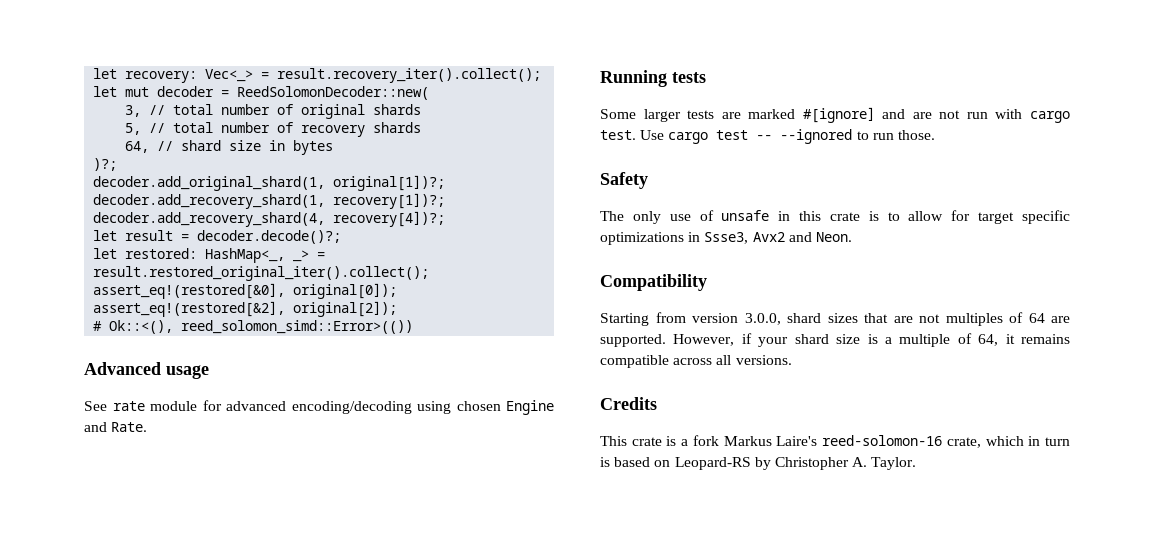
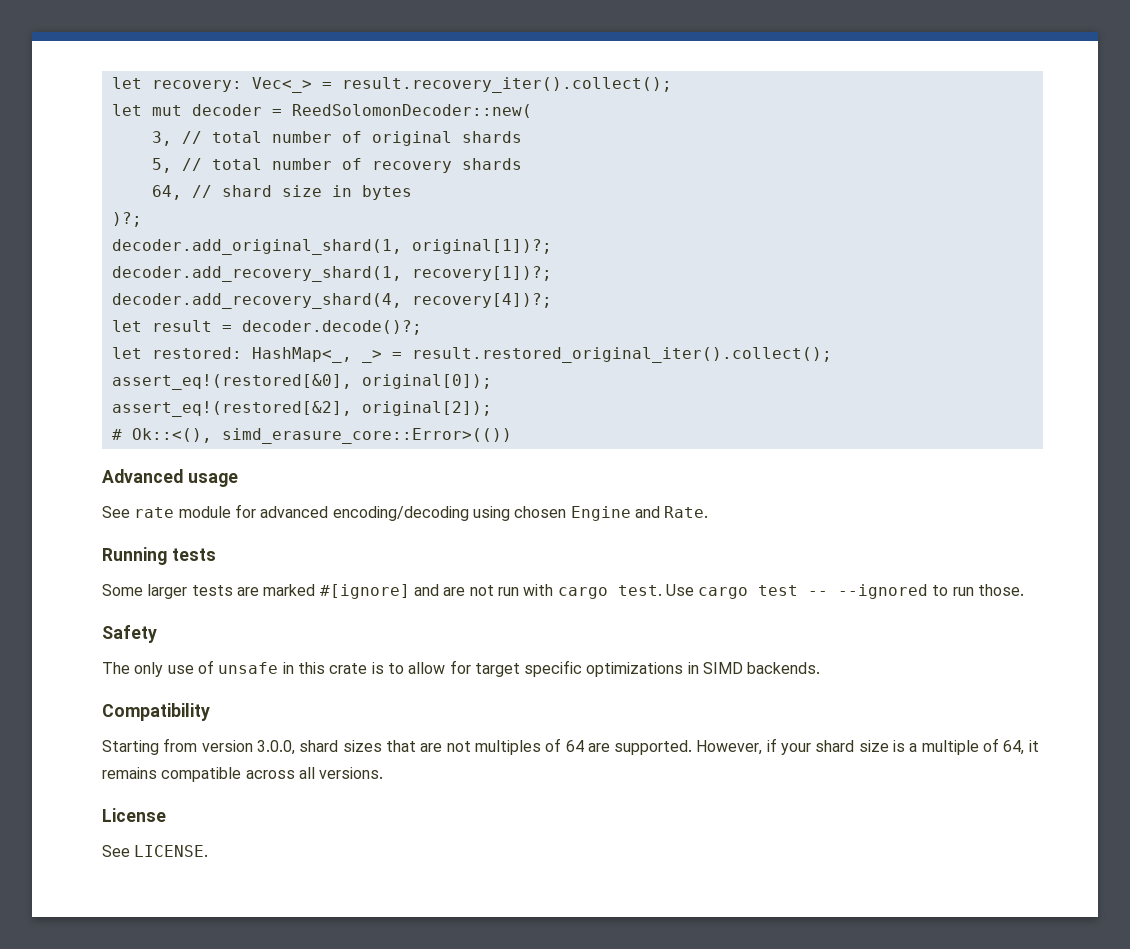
- # Ok::<(), reed_solomon_simd::Error>(())
+ # Ok::<(), simd_erasure_core::Error>(())
- The only use of unsafe in this crate is to allow for target specific optimizations in Ssse3, Avx2 and Neon.
+ The only use of unsafe in this crate is to allow for target specific optimizations in SIMD backends.
- Credits
- This crate is a fork Markus Laire's reed-solomon-16 crate, which in turn is based on Leopard-RS by Christopher A. Taylor.
+ License
+ See LICENSE.

